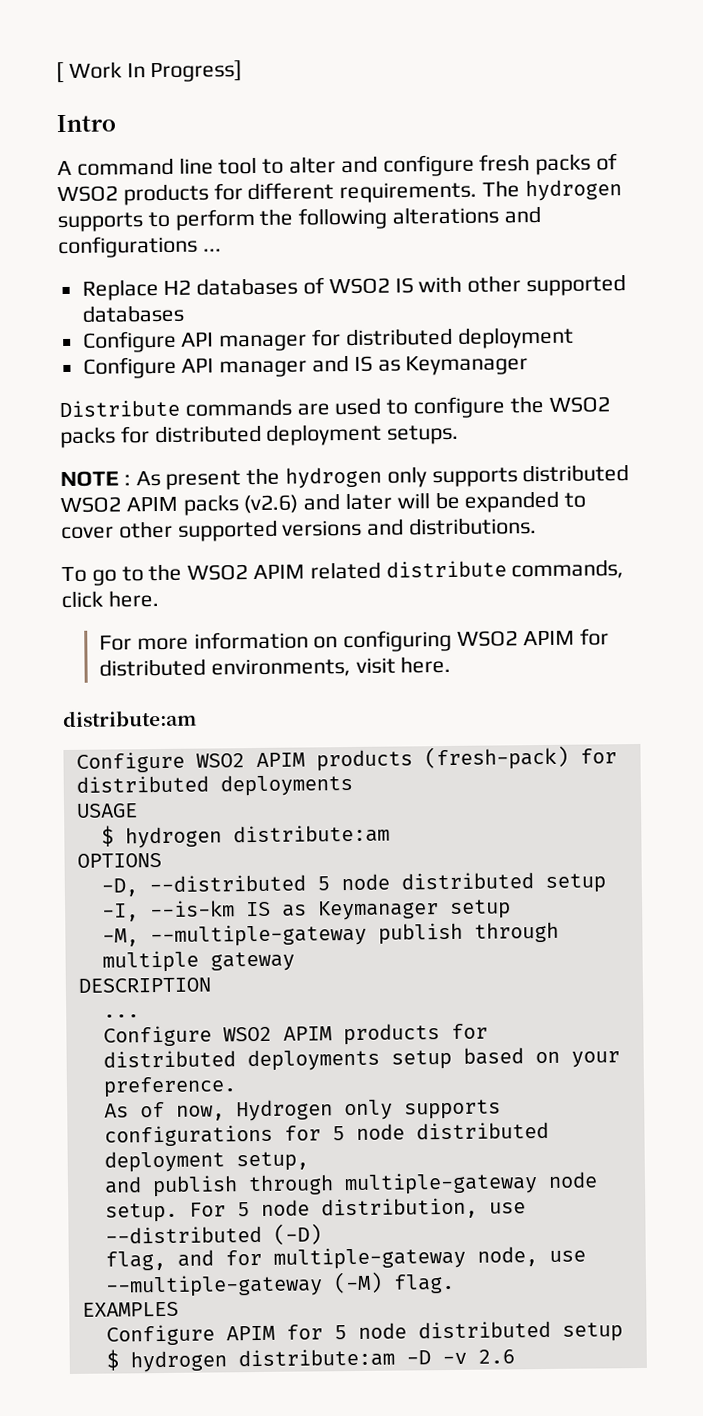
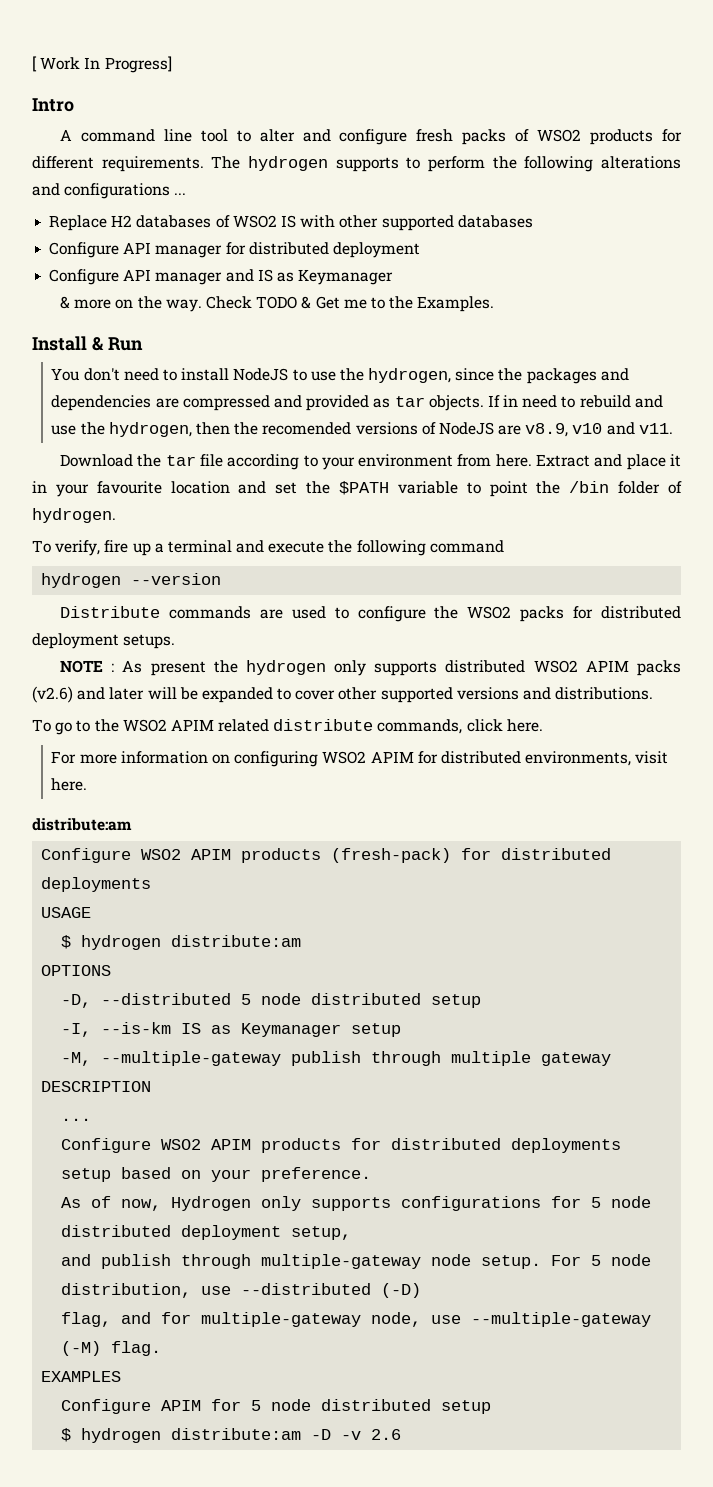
+ & more on the way. Check TODO & Get me to the Examples.
+ Install & Run
+ You don't need to install NodeJS to use the hydrogen, since the packages and dependencies are compressed and provided as tar objects. If in need to rebuild and use the hydrogen, then the recomended versions of NodeJS are v8.9, v10 and v11.
+ Download the tar file according to your environment from here. Extract and place it in your favourite location and set the $PATH variable to point the /bin folder of hydrogen.
+ To verify, fire up a terminal and execute the following command
+ hydrogen --version

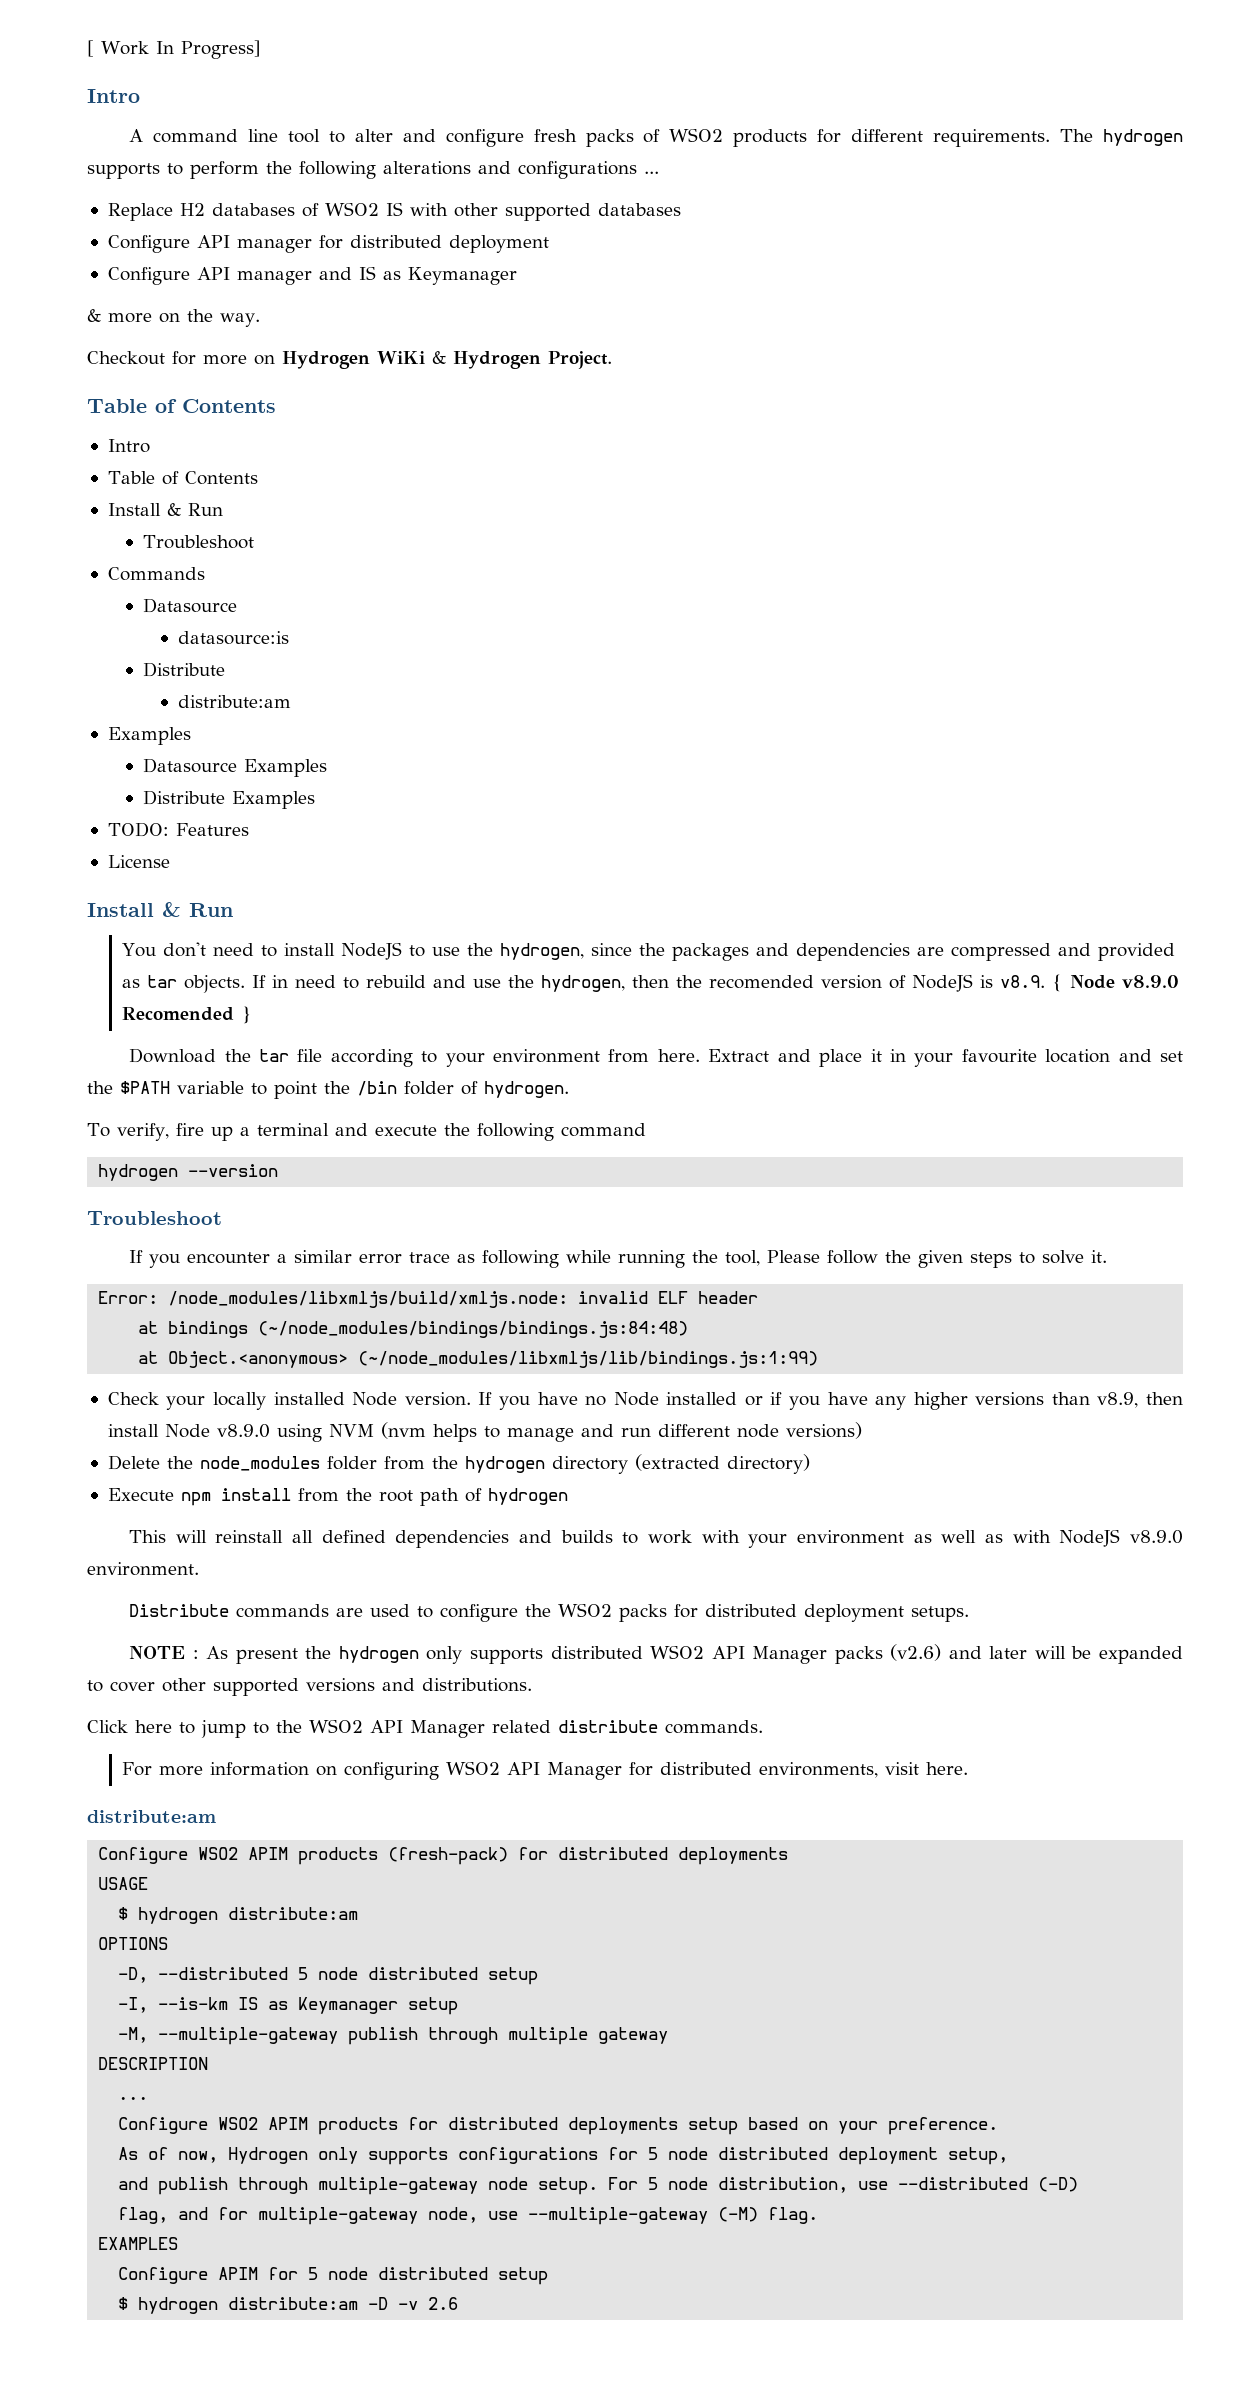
- & more on the way. Check TODO & Get me to the Examples.
+ & more on the way.
+ Checkout for more on Hydrogen WiKi & Hydrogen Project.
+ Table of Contents
+ Intro
+ Table of Contents
+ Install & Run
+ Troubleshoot
+ Commands
+ Datasource
+ datasource:is
+ Distribute
+ distribute:am
+ Examples
+ Datasource Examples
+ Distribute Examples
+ TODO: Features
+ License
- If in need to rebuild and use the hydrogen, then the recomended versions of NodeJS are v8.9, v10 and v11.
+ If in need to rebuild and use the hydrogen, then the recomended version of NodeJS is v8.9. { Node v8.9.0 Recomended }
  hydrogen --version
+ Troubleshoot
+ If you encounter a similar error trace as following while running the tool, Please follow the given steps to solve it.
+ Error: /node_modules/libxmljs/build/xmljs.node: invalid ELF header
+ at bindings (~/node_modules/bindings/bindings.js:84:48)
+ at Object.<anonymous> (~/node_modules/libxmljs/lib/bindings.js:1:99)
+ Check your locally installed Node version. If you have no Node installed or if you have any higher versions than v8.9, then install Node v8.9.0 using NVM (nvm helps to manage and run different node versions)
+ Delete the node_modules folder from the hydrogen directory (extracted directory)
+ Execute npm install from the root path of hydrogen
+ This will reinstall all defined dependencies and builds to work with your environment as well as with NodeJS v8.9.0 environment.
- NOTE : As present the hydrogen only supports distributed WSO2 APIM packs (v2.6) and later will be expanded to cover other supported versions and distributions.
+ NOTE : As present the hydrogen only supports distributed WSO2 API Manager packs (v2.6) and later will be expanded to cover other supported versions and distributions.
- To go to the WSO2 APIM related distribute commands, click here.
+ Click here to jump to the WSO2 API Manager related distribute commands.
- For more information on configuring WSO2 APIM for distributed environments, visit here.
+ For more information on configuring WSO2 API Manager for distributed environments, visit here.

